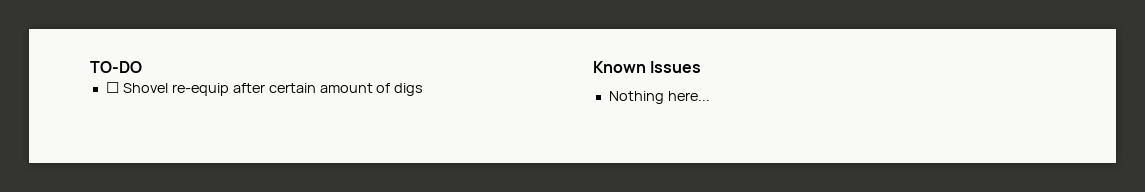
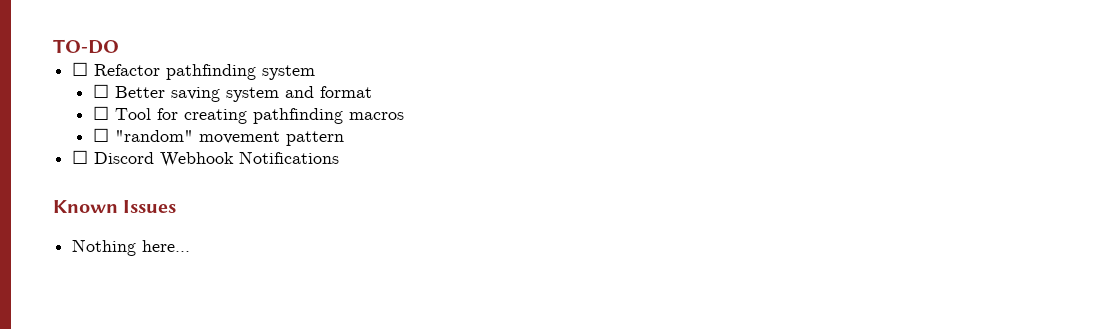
- ☐ Shovel re-equip after certain amount of digs
+ ☐ Refactor pathfinding system
+ ☐ Better saving system and format
+ ☐ Tool for creating pathfinding macros
+ ☐ "random" movement pattern
+ ☐ Discord Webhook Notifications

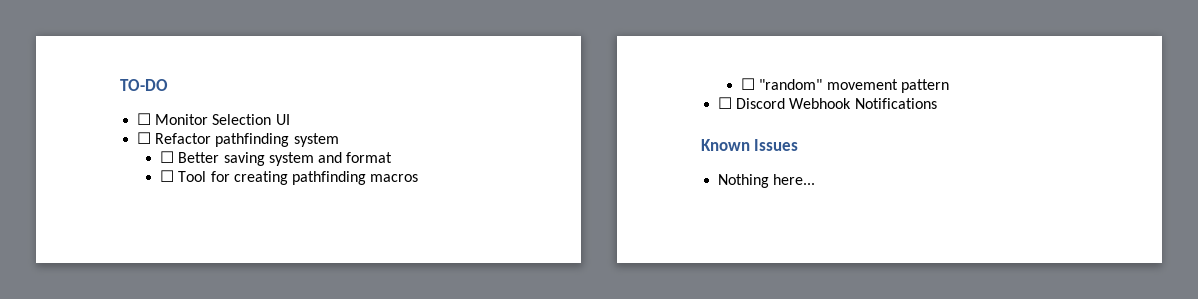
+ ☐ Monitor Selection UI

